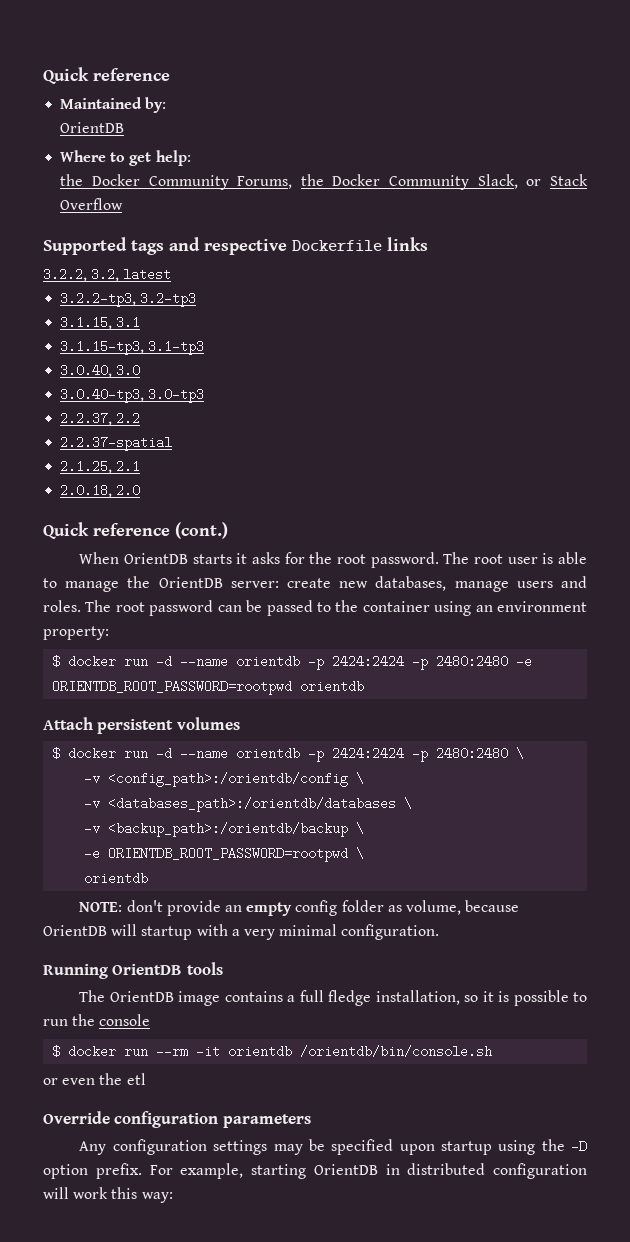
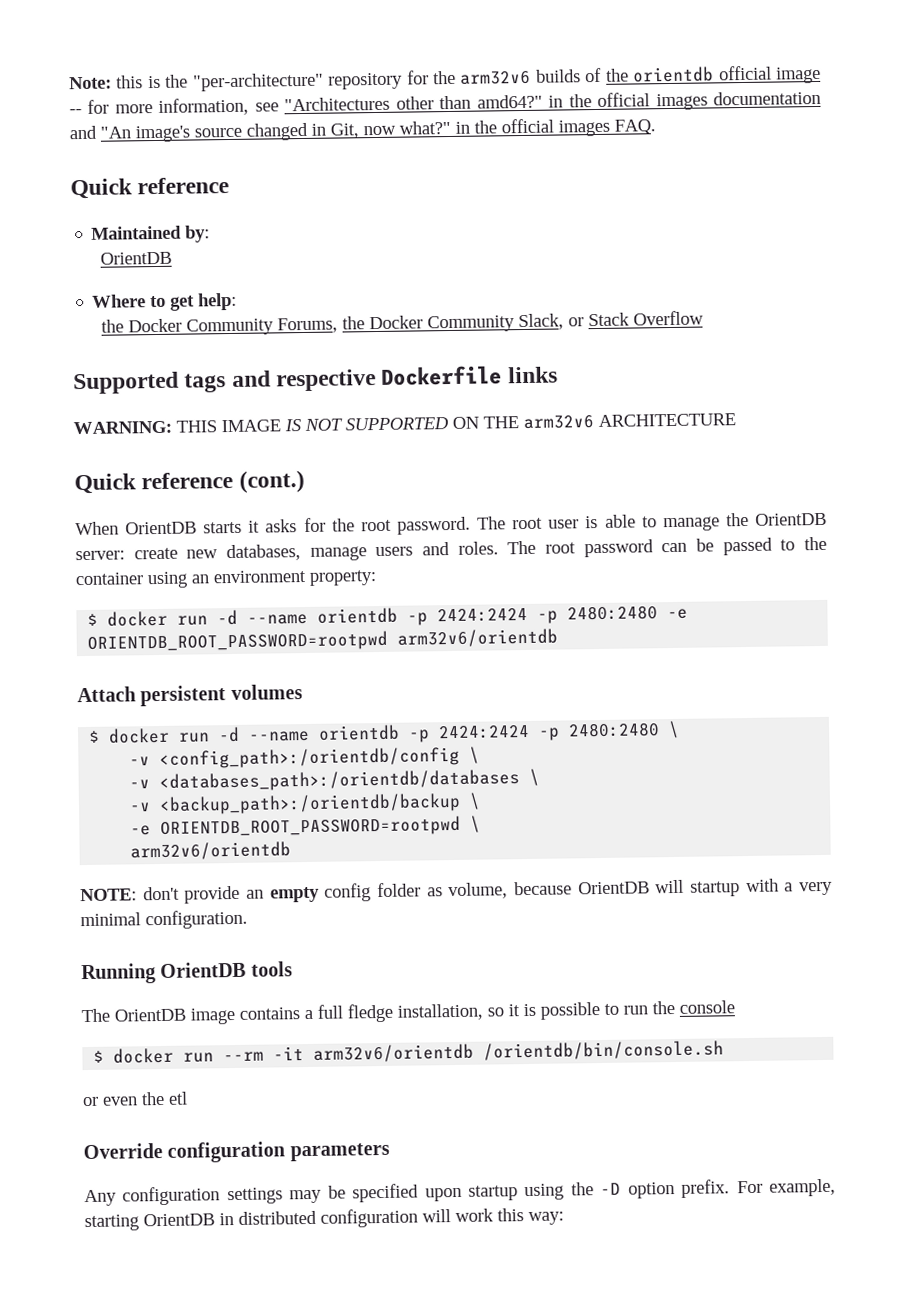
+ Note: this is the "per-architecture" repository for the arm32v6 builds of the orientdb official image -- for more information, see "Architectures other than amd64?" in the official images documentation and "An image's source changed in Git, now what?" in the official images FAQ.
- 3.2.2, 3.2, latest
- 3.2.2-tp3, 3.2-tp3
- 3.1.15, 3.1
- 3.1.15-tp3, 3.1-tp3
- 3.0.40, 3.0
- 3.0.40-tp3, 3.0-tp3
- 2.2.37, 2.2
- 2.2.37-spatial
- 2.1.25, 2.1
- 2.0.18, 2.0
+ WARNING: THIS IMAGE IS NOT SUPPORTED ON THE arm32v6 ARCHITECTURE
- $ docker run -d --name orientdb -p 2424:2424 -p 2480:2480 -e ORIENTDB_ROOT_PASSWORD=rootpwd orientdb
+ $ docker run -d --name orientdb -p 2424:2424 -p 2480:2480 -e ORIENTDB_ROOT_PASSWORD=rootpwd arm32v6/orientdb
  -e ORIENTDB_ROOT_PASSWORD=rootpwd \
- orientdb
+ arm32v6/orientdb
- $ docker run --rm -it orientdb /orientdb/bin/console.sh
+ $ docker run --rm -it arm32v6/orientdb /orientdb/bin/console.sh

